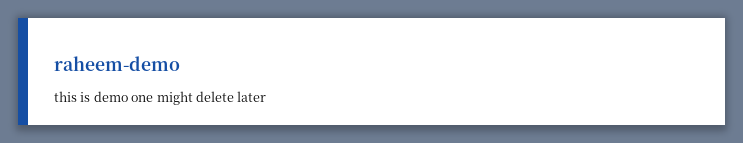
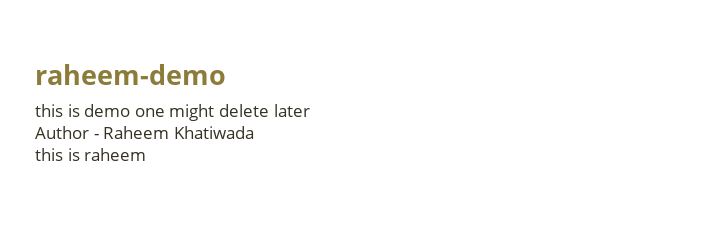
+ Author - Raheem Khatiwada
+ this is raheem

